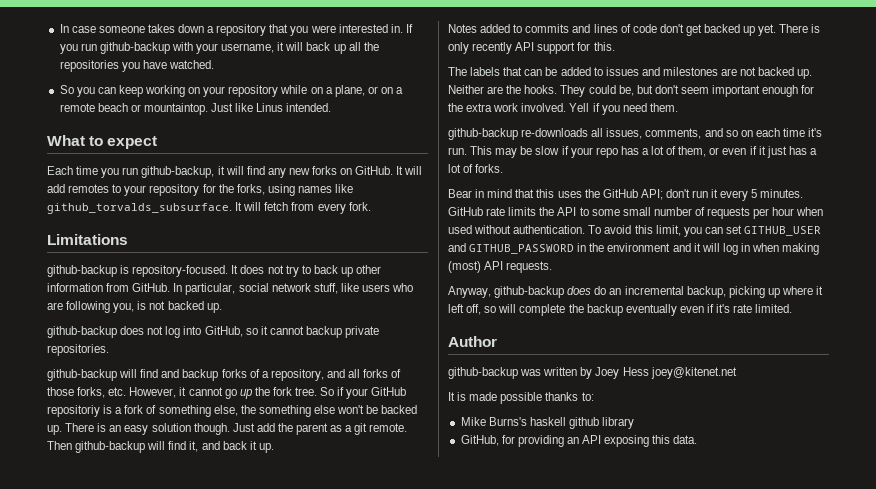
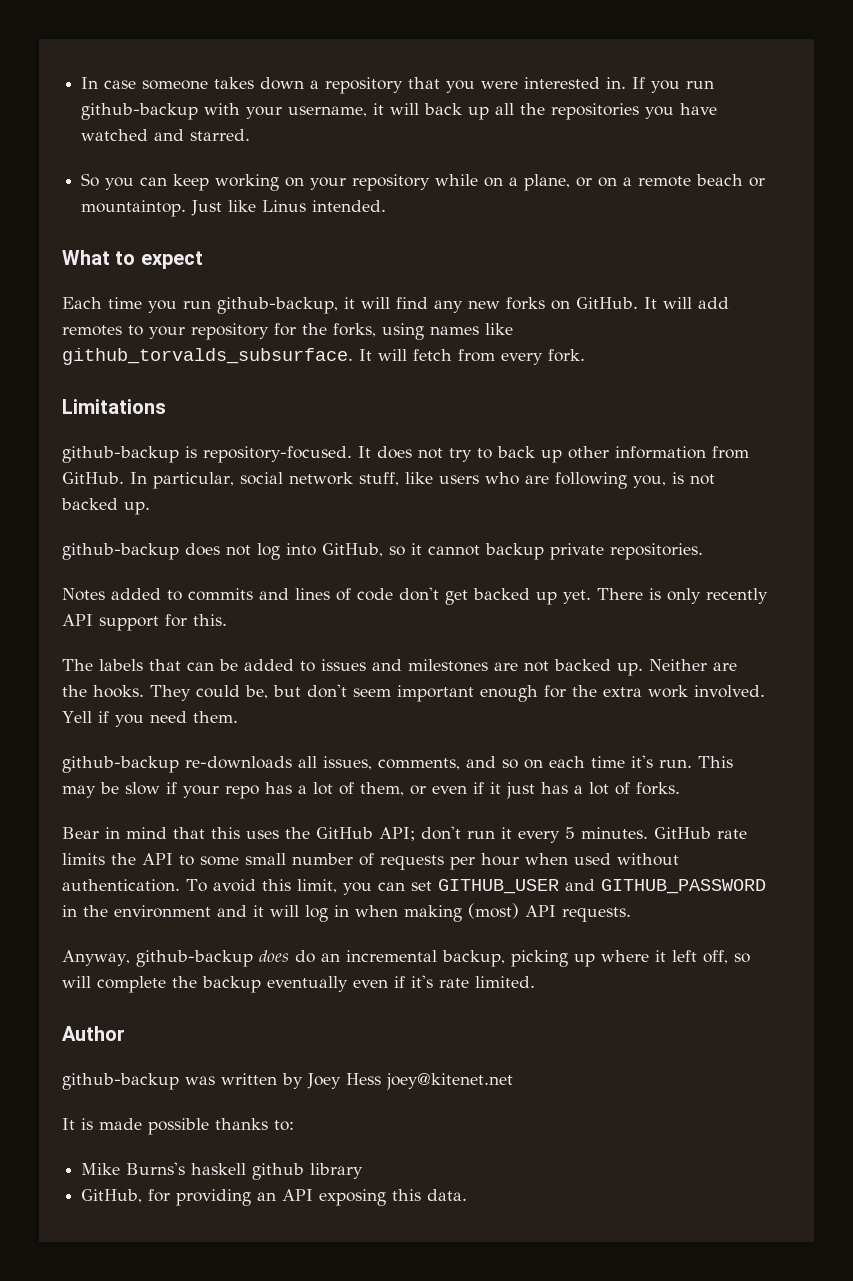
- If you run github-backup with your username, it will back up all the repositories you have watched.
+ If you run github-backup with your username, it will back up all the repositories you have watched and starred.
- github-backup will find and backup forks of a repository, and all forks of those forks, etc. However, it cannot go up the fork tree. So if your GitHub repositoriy is a fork of something else, the something else won't be backed up. There is an easy solution though. Just add the parent as a git remote. Then github-backup will find it, and back it up.

